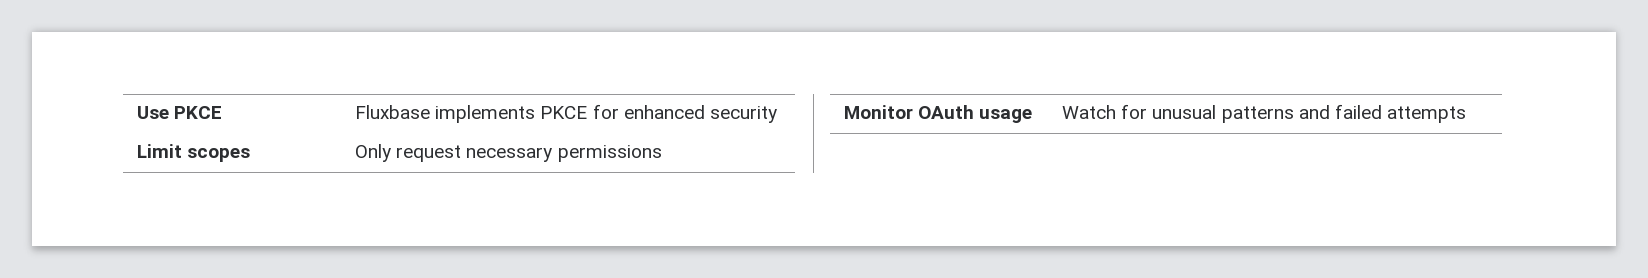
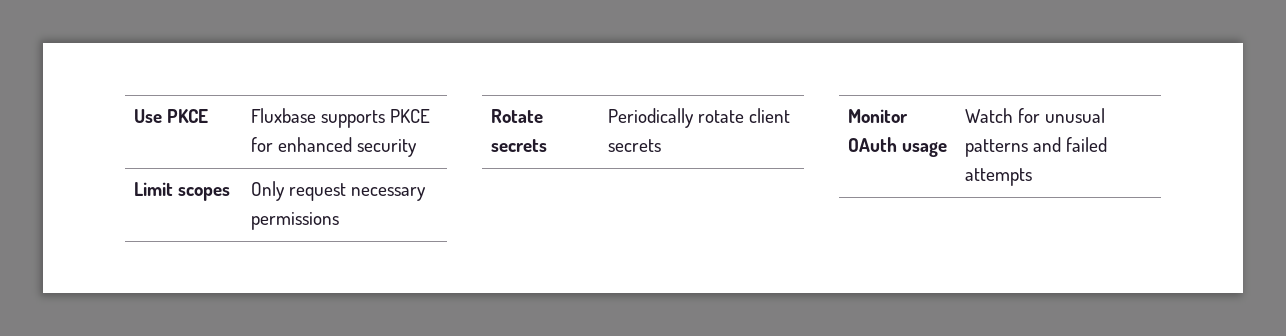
- Use PKCE | Fluxbase implements PKCE for enhanced security
+ Use PKCE | Fluxbase supports PKCE for enhanced security
+ Rotate secrets | Periodically rotate client secrets

